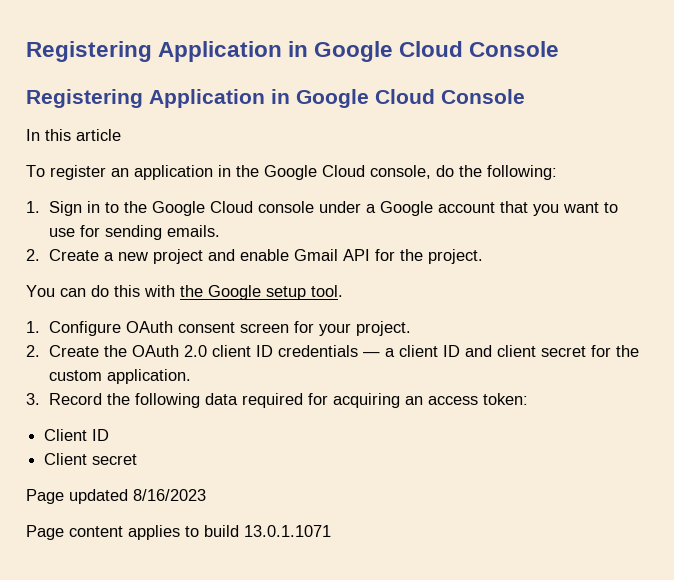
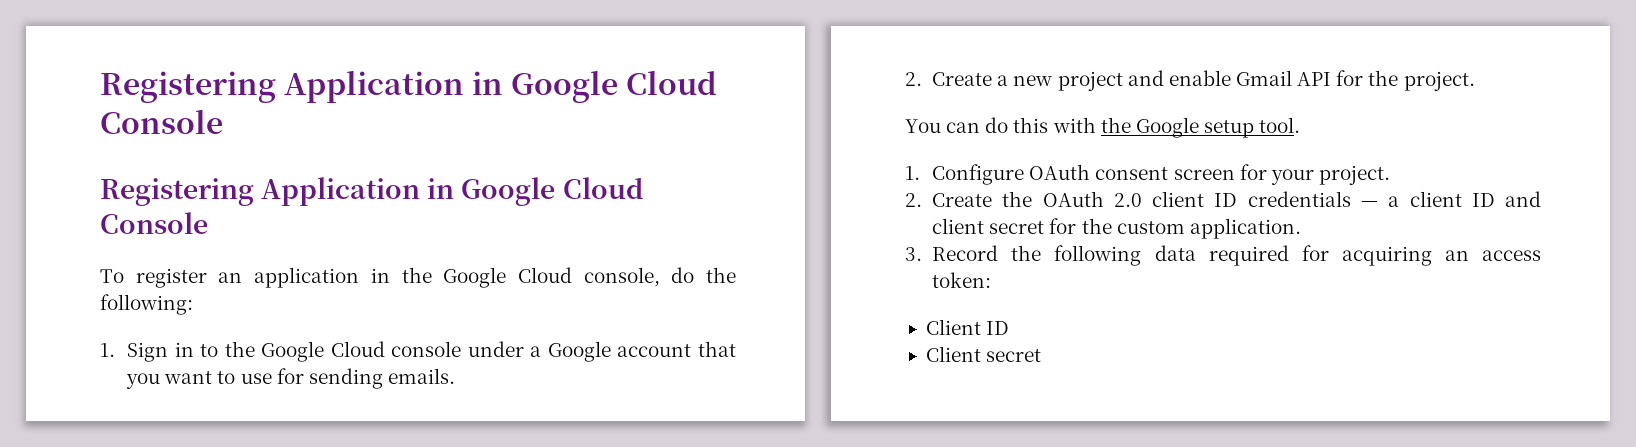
- In this article
- Page updated 8/16/2023
- Page content applies to build 13.0.1.1071

